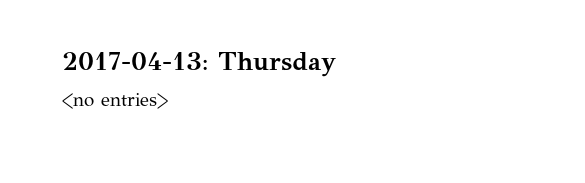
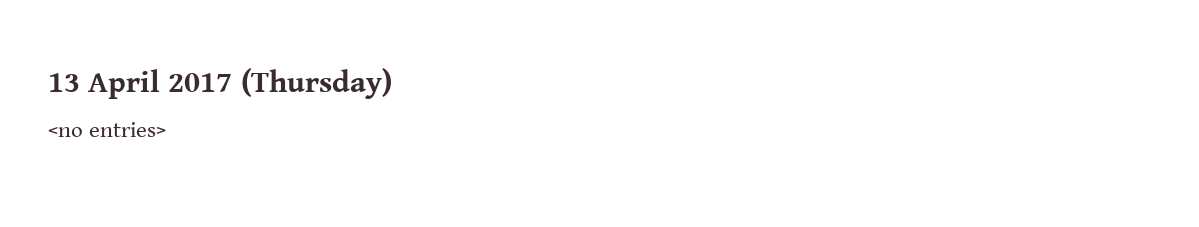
- 2017-04-13: Thursday
+ 13 April 2017 (Thursday)

